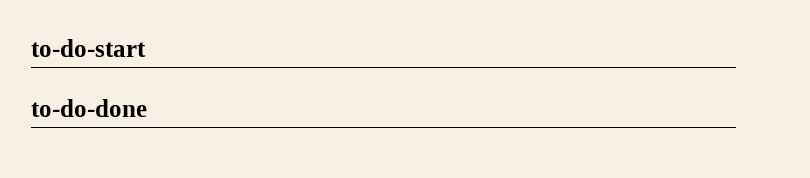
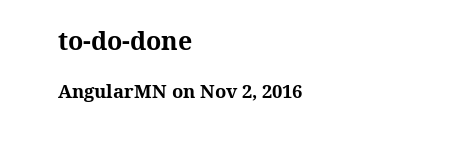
- to-do-start
  to-do-done
+ AngularMN on Nov 2, 2016

